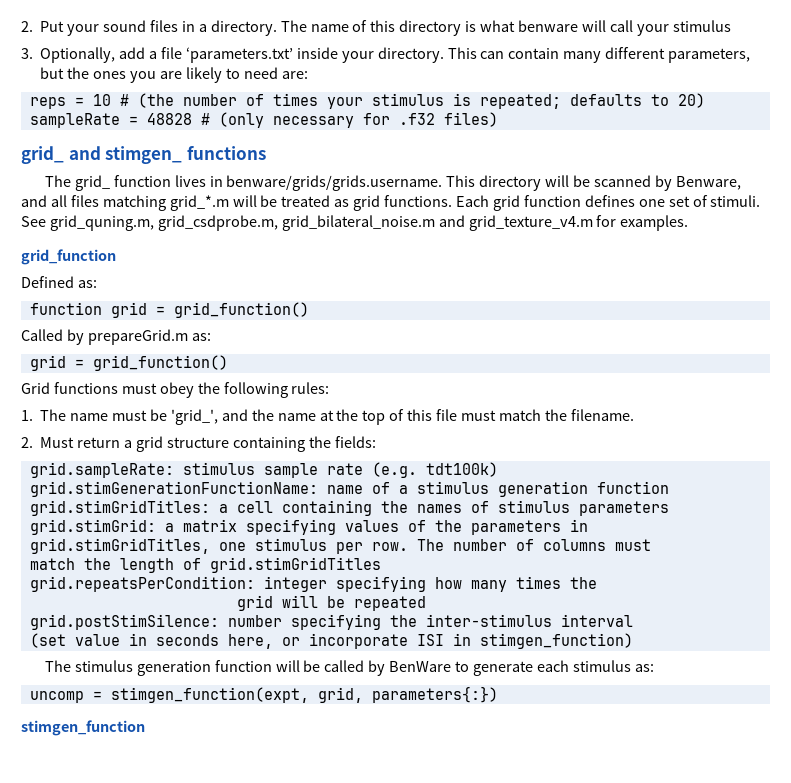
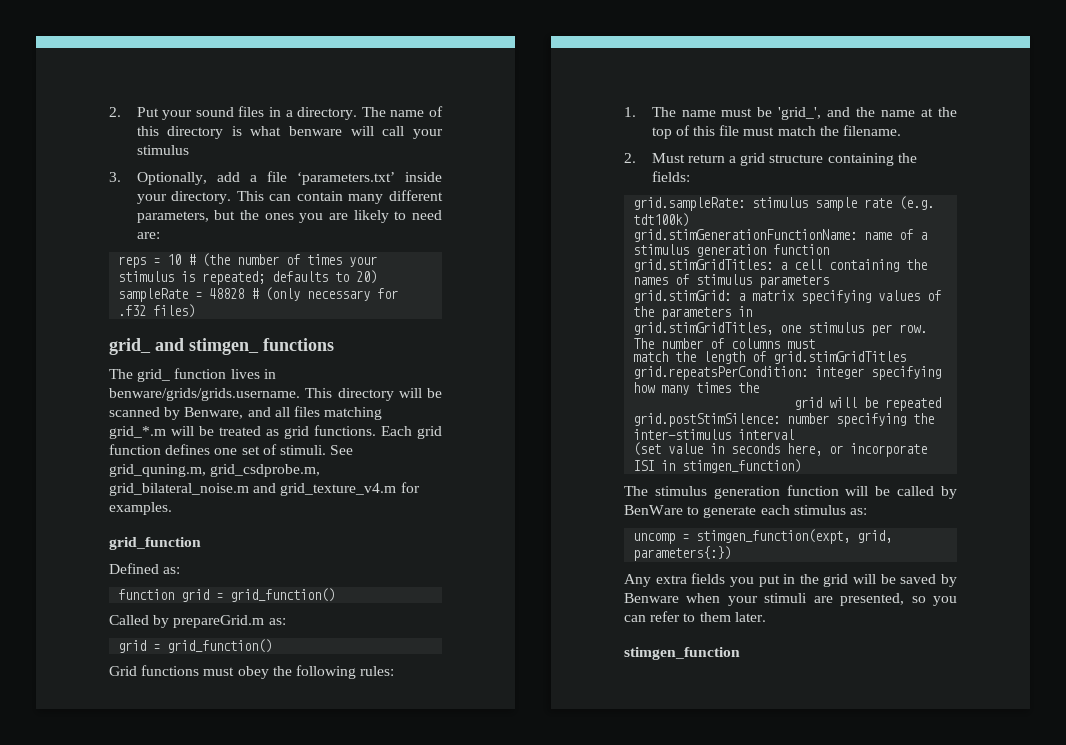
+ Any extra fields you put in the grid will be saved by Benware when your stimuli are presented, so you can refer to them later.

